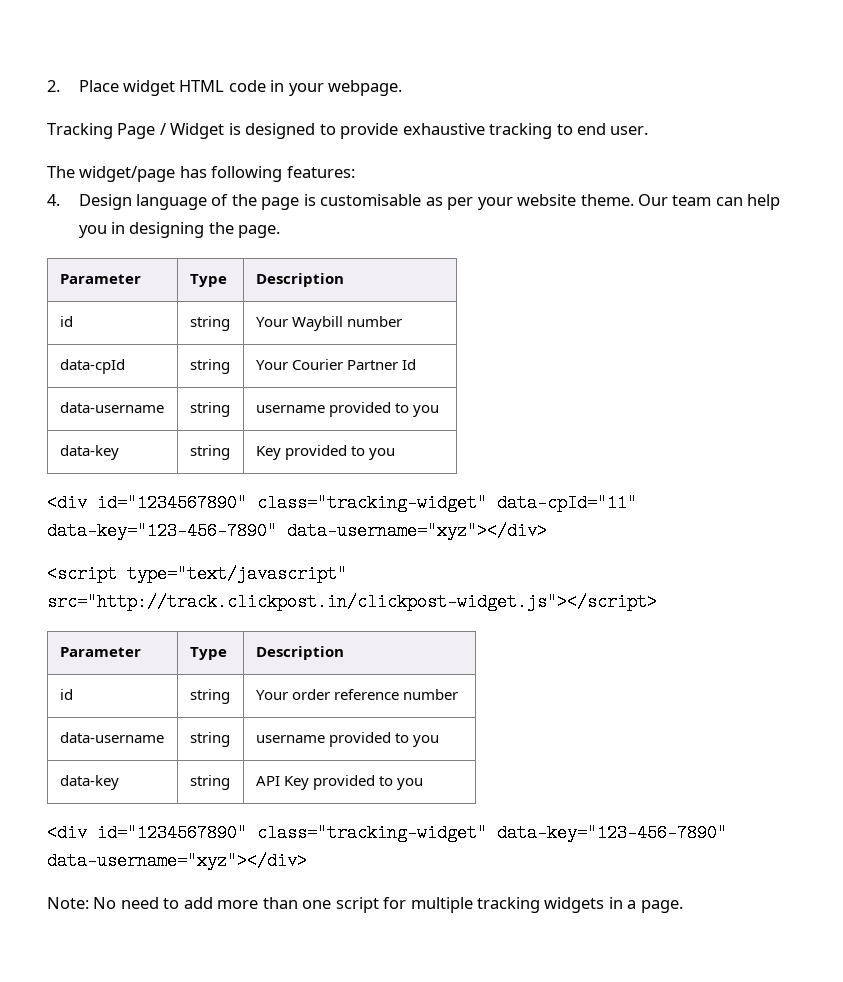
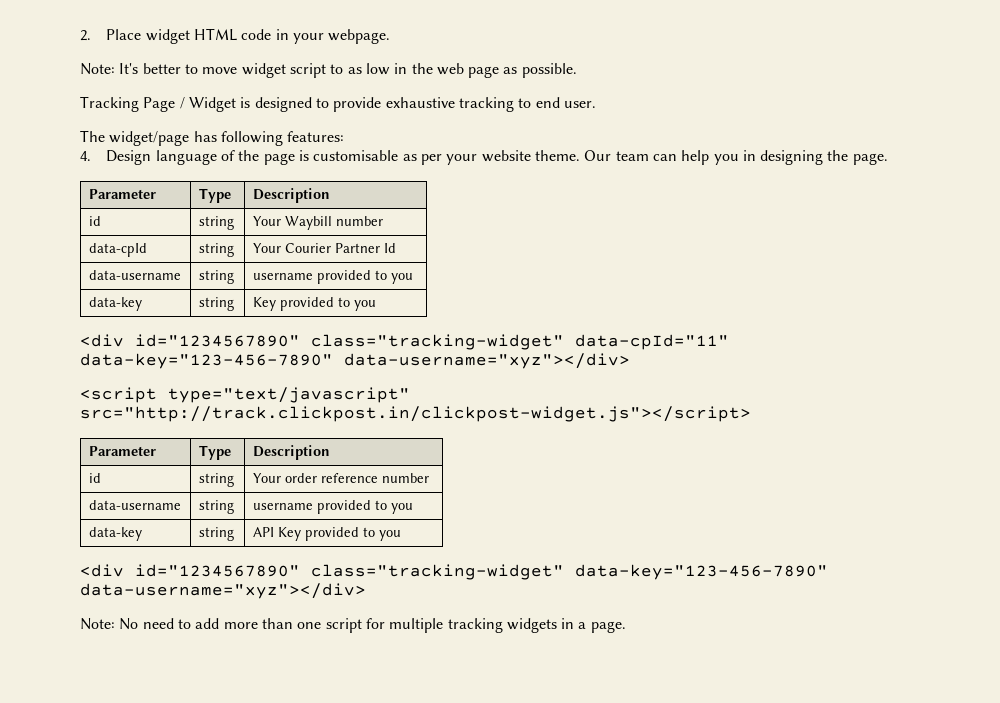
+ Note: It's better to move widget script to as low in the web page as possible.

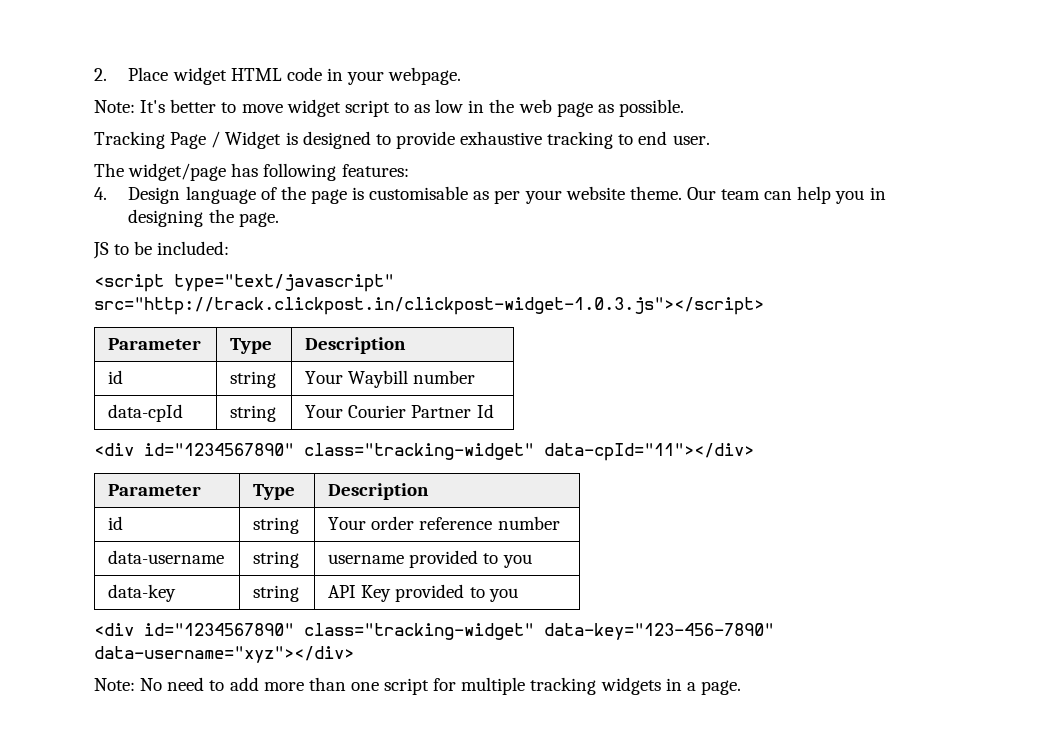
+ JS to be included:
+ <script type="text/javascript" src="http://track.clickpost.in/clickpost-widget-1.0.3.js"></script>
  data-cpId | string | Your Courier Partner Id
- data-username | string | username provided to you
- data-key | string | Key provided to you
- <div id="1234567890" class="tracking-widget" data-cpId="11" data-key="123-456-7890" data-username="xyz"></div>
- <script type="text/javascript" src="http://track.clickpost.in/clickpost-widget.js"></script>
+ <div id="1234567890" class="tracking-widget" data-cpId="11"></div>

